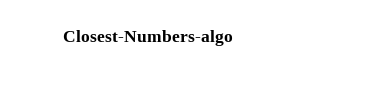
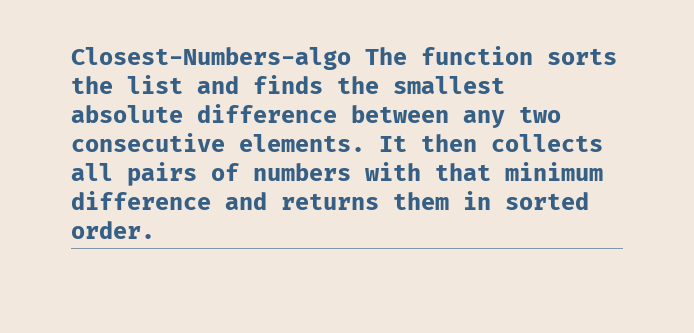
- Closest-Numbers-algo
+ Closest-Numbers-algo The function sorts the list and finds the smallest absolute difference between any two consecutive elements. It then collects all pairs of numbers with that minimum difference and returns them in sorted order.

